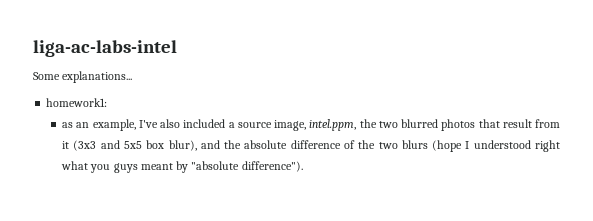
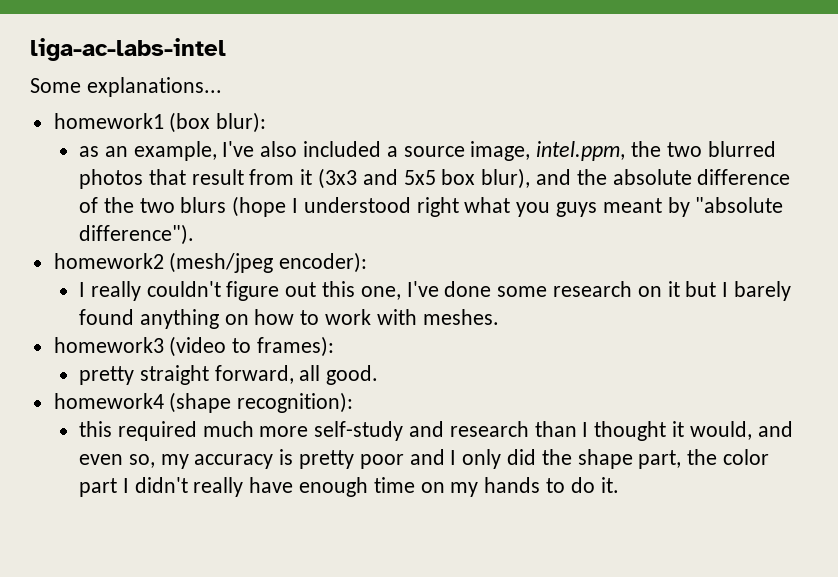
- homework1:
+ homework1 (box blur):
+ homework2 (mesh/jpeg encoder):
+ I really couldn't figure out this one, I've done some research on it but I barely found anything on how to work with meshes.
+ homework3 (video to frames):
+ pretty straight forward, all good.
+ homework4 (shape recognition):
+ this required much more self-study and research than I thought it would, and even so, my accuracy is pretty poor and I only did the shape part, the color part I didn't really have enough time on my hands to do it.

